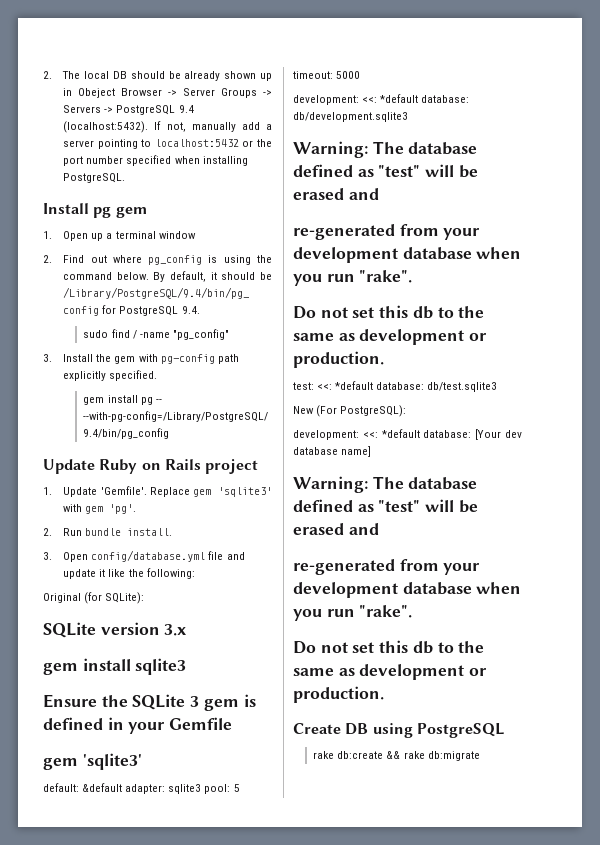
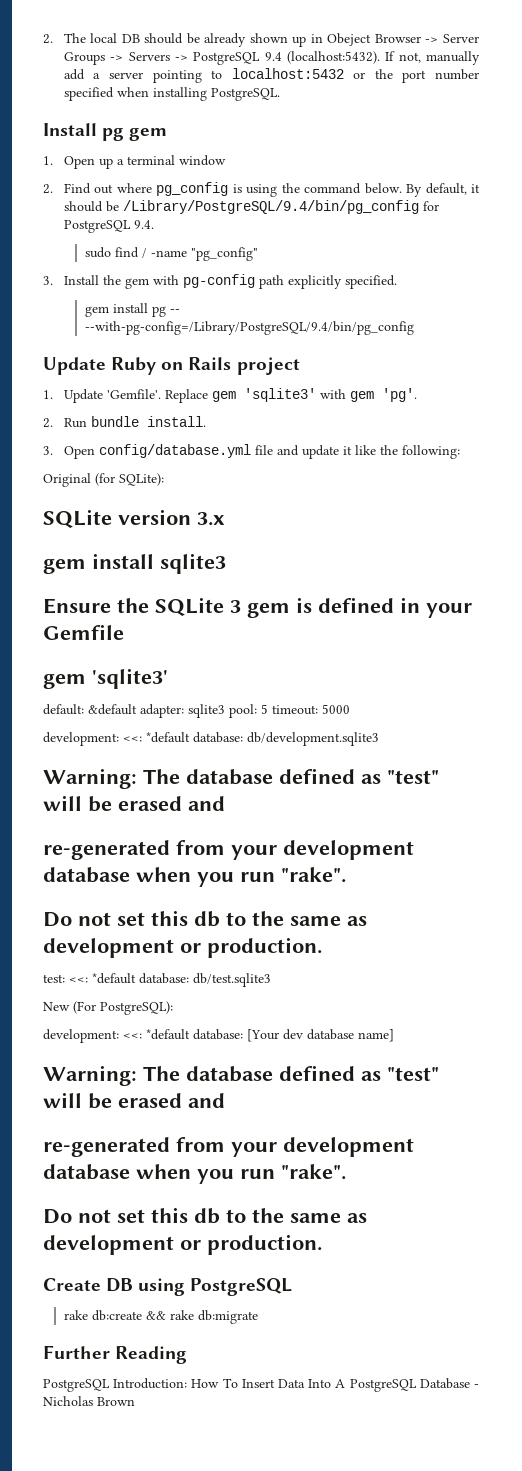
+ Further Reading
+ PostgreSQL Introduction: How To Insert Data Into A PostgreSQL Database - Nicholas Brown

